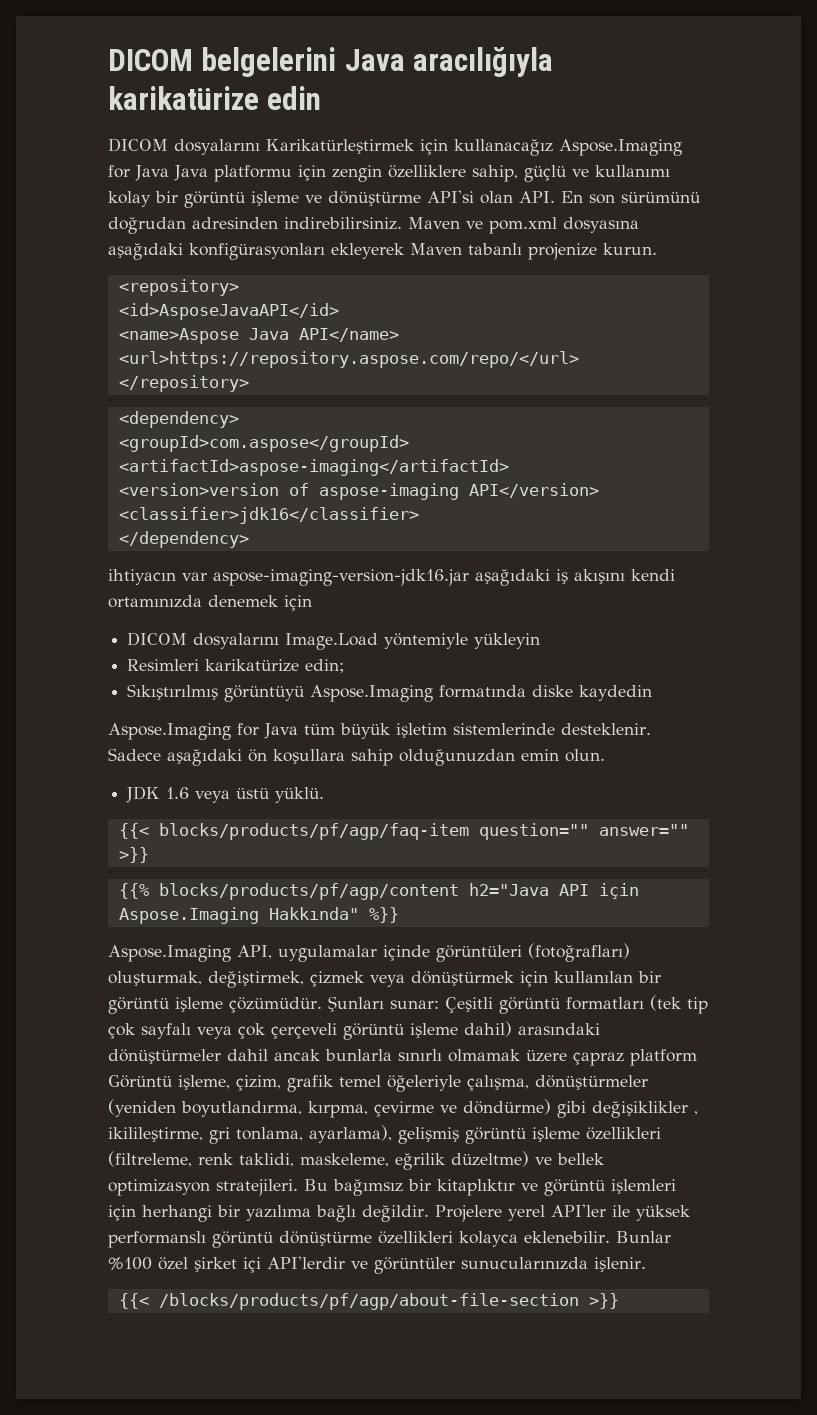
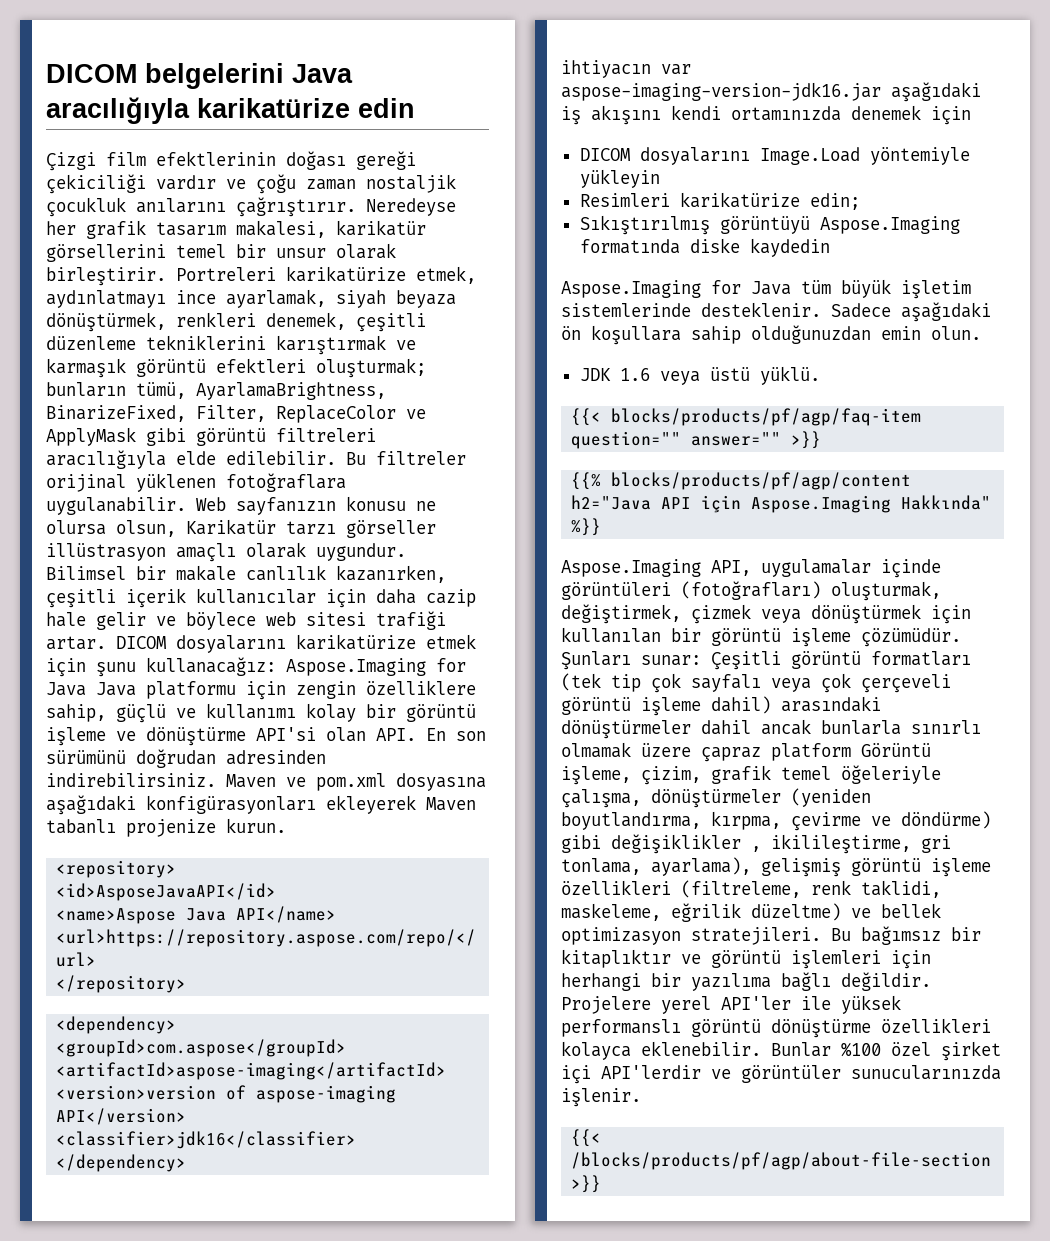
- DICOM dosyalarını Karikatürleştirmek için kullanacağız Aspose.Imaging for Java Java platformu için zengin özelliklere sahip, güçlü ve kullanımı kolay bir görüntü işleme ve dönüştürme API'si olan API. En son sürümünü doğrudan adresinden indirebilirsiniz.
+ Çizgi film efektlerinin doğası gereği çekiciliği vardır ve çoğu zaman nostaljik çocukluk anılarını çağrıştırır. Neredeyse her grafik tasarım makalesi, karikatür görsellerini temel bir unsur olarak birleştirir. Portreleri karikatürize etmek, aydınlatmayı ince ayarlamak, siyah beyaza dönüştürmek, renkleri denemek, çeşitli düzenleme tekniklerini karıştırmak ve karmaşık görüntü efektleri oluşturmak; bunların tümü, AyarlamaBrightness, BinarizeFixed, Filter, ReplaceColor ve ApplyMask gibi görüntü filtreleri aracılığıyla elde edilebilir. Bu filtreler orijinal yüklenen fotoğraflara uygulanabilir. Web sayfanızın konusu ne olursa olsun, Karikatür tarzı görseller illüstrasyon amaçlı olarak uygundur. Bilimsel bir makale canlılık kazanırken, çeşitli içerik kullanıcılar için daha cazip hale gelir ve böylece web sitesi trafiği artar. DICOM dosyalarını karikatürize etmek için şunu kullanacağız: Aspose.Imaging for Java Java platformu için zengin özelliklere sahip, güçlü ve kullanımı kolay bir görüntü işleme ve dönüştürme API'si olan API. En son sürümünü doğrudan adresinden indirebilirsiniz.

